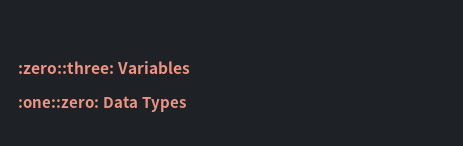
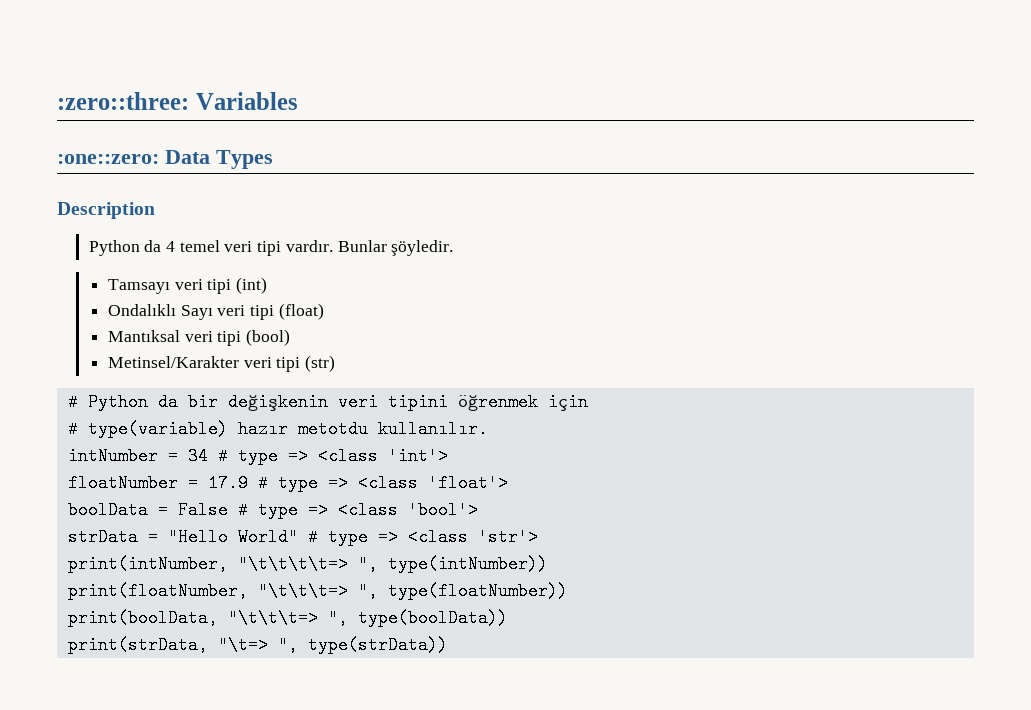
+ Description
+ Python da 4 temel veri tipi vardır. Bunlar şöyledir.
+ Tamsayı veri tipi (int)
+ Ondalıklı Sayı veri tipi (float)
+ Mantıksal veri tipi (bool)
+ Metinsel/Karakter veri tipi (str)
+ # Python da bir değişkenin veri tipini öğrenmek için
+ # type(variable) hazır metotdu kullanılır.
+ intNumber = 34 # type => <class 'int'>
+ floatNumber = 17.9 # type => <class 'float'>
+ boolData = False # type => <class 'bool'>
+ strData = "Hello World" # type => <class 'str'>
+ print(intNumber, "\t\t\t\t=> ", type(intNumber))
+ print(floatNumber, "\t\t\t=> ", type(floatNumber))
+ print(boolData, "\t\t\t=> ", type(boolData))
+ print(strData, "\t=> ", type(strData))

